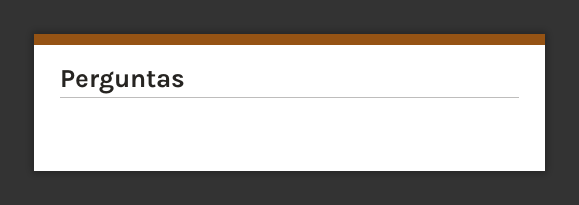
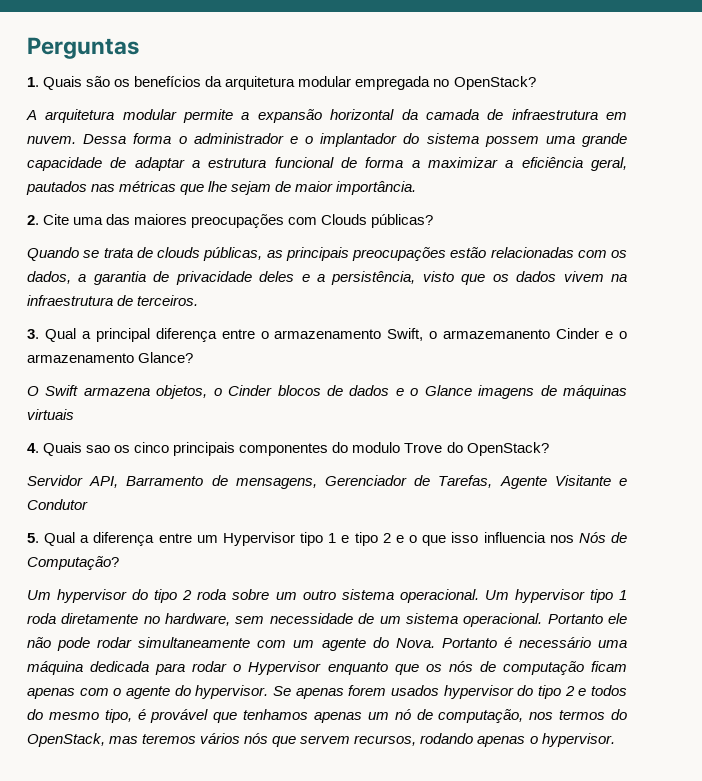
+ 1. Quais são os benefícios da arquitetura modular empregada no OpenStack?
+ A arquitetura modular permite a expansão horizontal da camada de infraestrutura em nuvem. Dessa forma o administrador e o implantador do sistema possem uma grande capacidade de adaptar a estrutura funcional de forma a maximizar a eficiência geral, pautados nas métricas que lhe sejam de maior importância.
+ 2. Cite uma das maiores preocupações com Clouds públicas?
+ Quando se trata de clouds públicas, as principais preocupações estão relacionadas com os dados, a garantia de privacidade deles e a persistência, visto que os dados vivem na infraestrutura de terceiros.
+ 3. Qual a principal diferença entre o armazenamento Swift, o armazemanento Cinder e o armazenamento Glance?
+ O Swift armazena objetos, o Cinder blocos de dados e o Glance imagens de máquinas virtuais
+ 4. Quais sao os cinco principais componentes do modulo Trove do OpenStack?
+ Servidor API, Barramento de mensagens, Gerenciador de Tarefas, Agente Visitante e Condutor
+ 5. Qual a diferença entre um Hypervisor tipo 1 e tipo 2 e o que isso influencia nos Nós de Computação?
+ Um hypervisor do tipo 2 roda sobre um outro sistema operacional. Um hypervisor tipo 1 roda diretamente no hardware, sem necessidade de um sistema operacional. Portanto ele não pode rodar simultaneamente com um agente do Nova. Portanto é necessário uma máquina dedicada para rodar o Hypervisor enquanto que os nós de computação ficam apenas com o agente do hypervisor. Se apenas forem usados hypervisor do tipo 2 e todos do mesmo tipo, é provável que tenhamos apenas um nó de computação, nos termos do OpenStack, mas teremos vários nós que servem recursos, rodando apenas o hypervisor.

